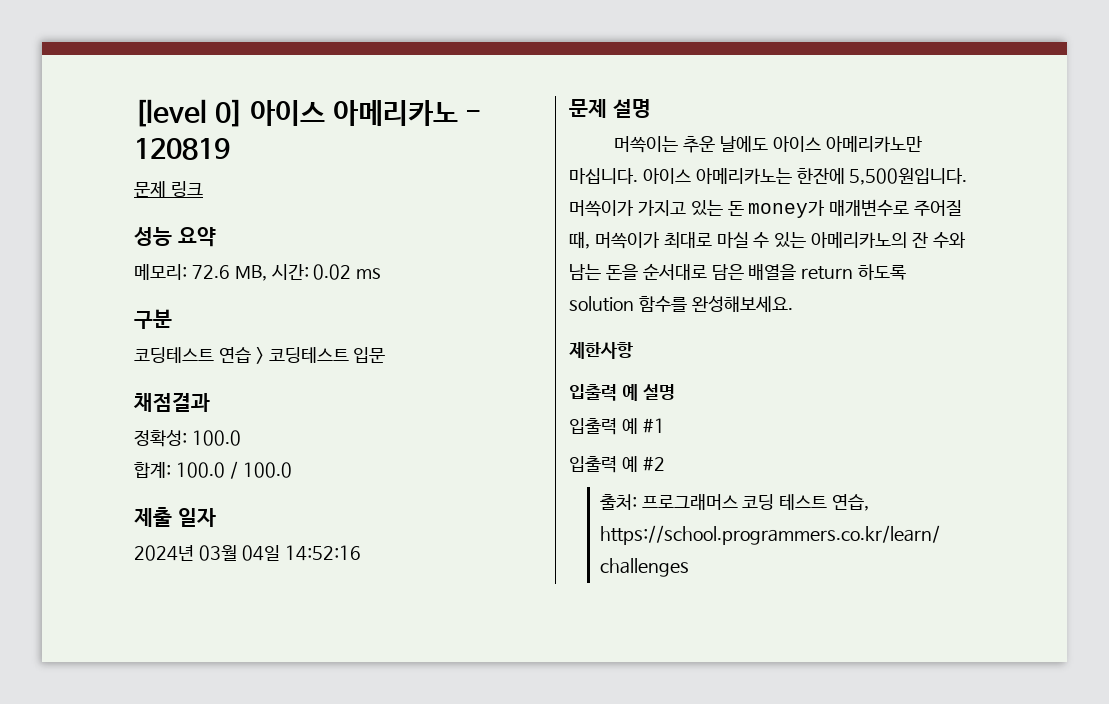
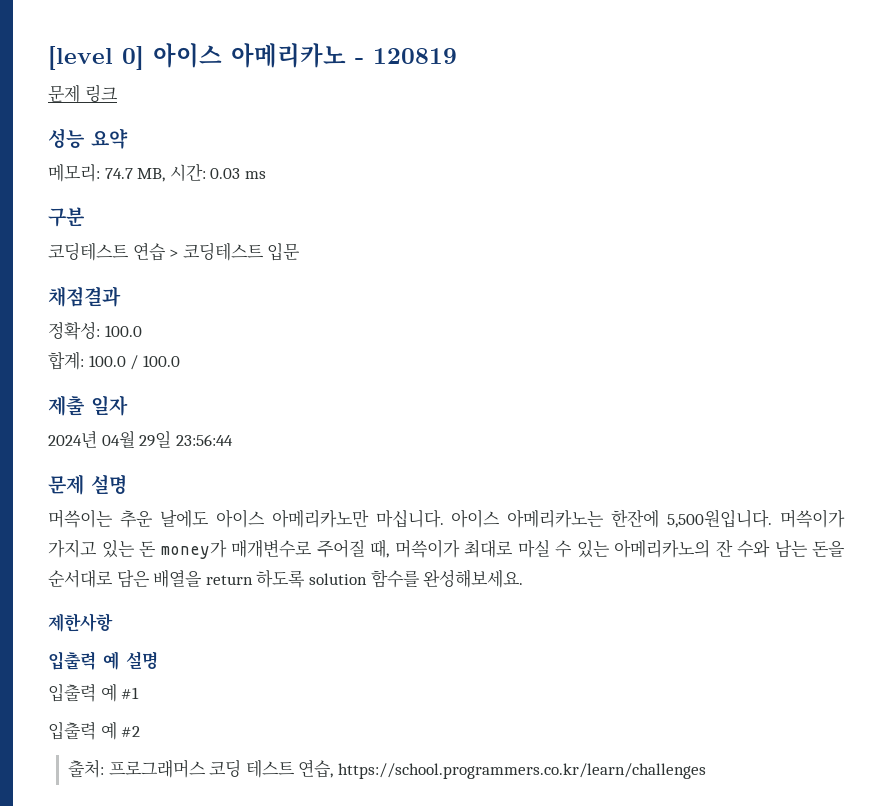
- 메모리: 72.6 MB, 시간: 0.02 ms
+ 메모리: 74.7 MB, 시간: 0.03 ms
- 2024년 03월 04일 14:52:16
+ 2024년 04월 29일 23:56:44

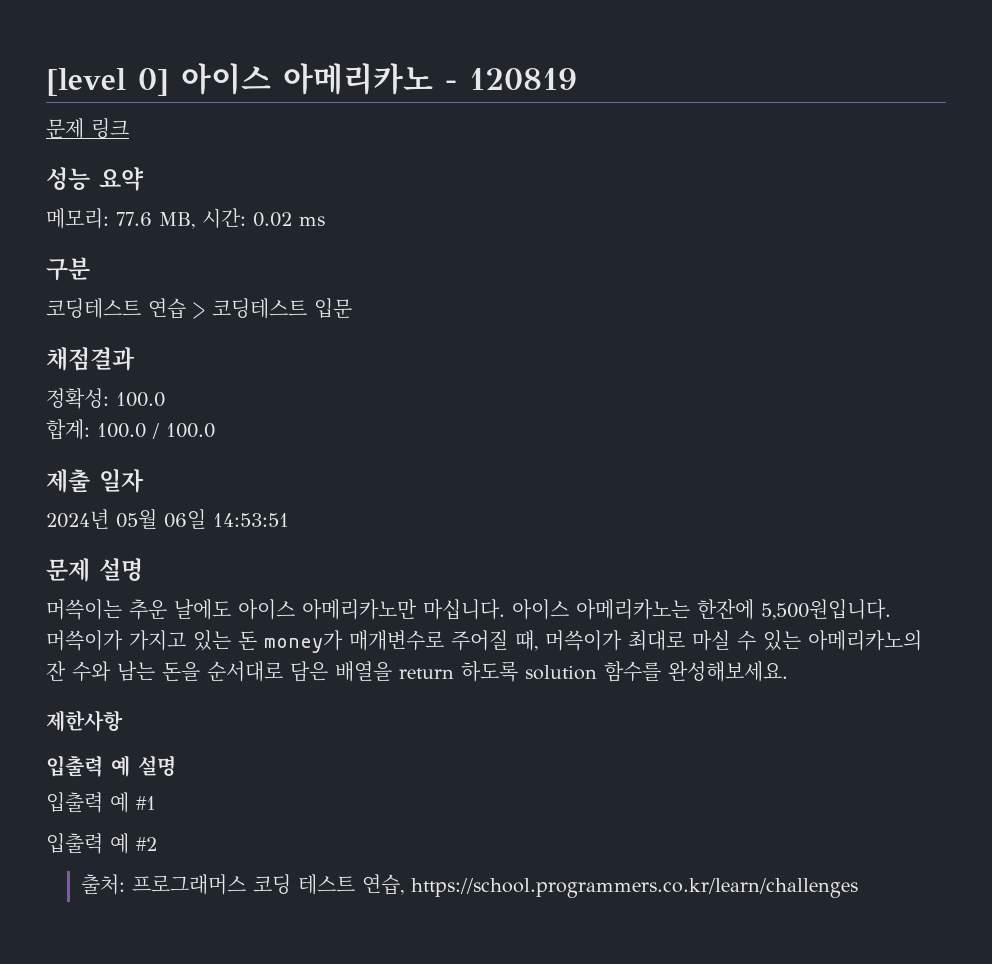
- 메모리: 74.7 MB, 시간: 0.03 ms
+ 메모리: 77.6 MB, 시간: 0.02 ms
- 2024년 04월 29일 23:56:44
+ 2024년 05월 06일 14:53:51

